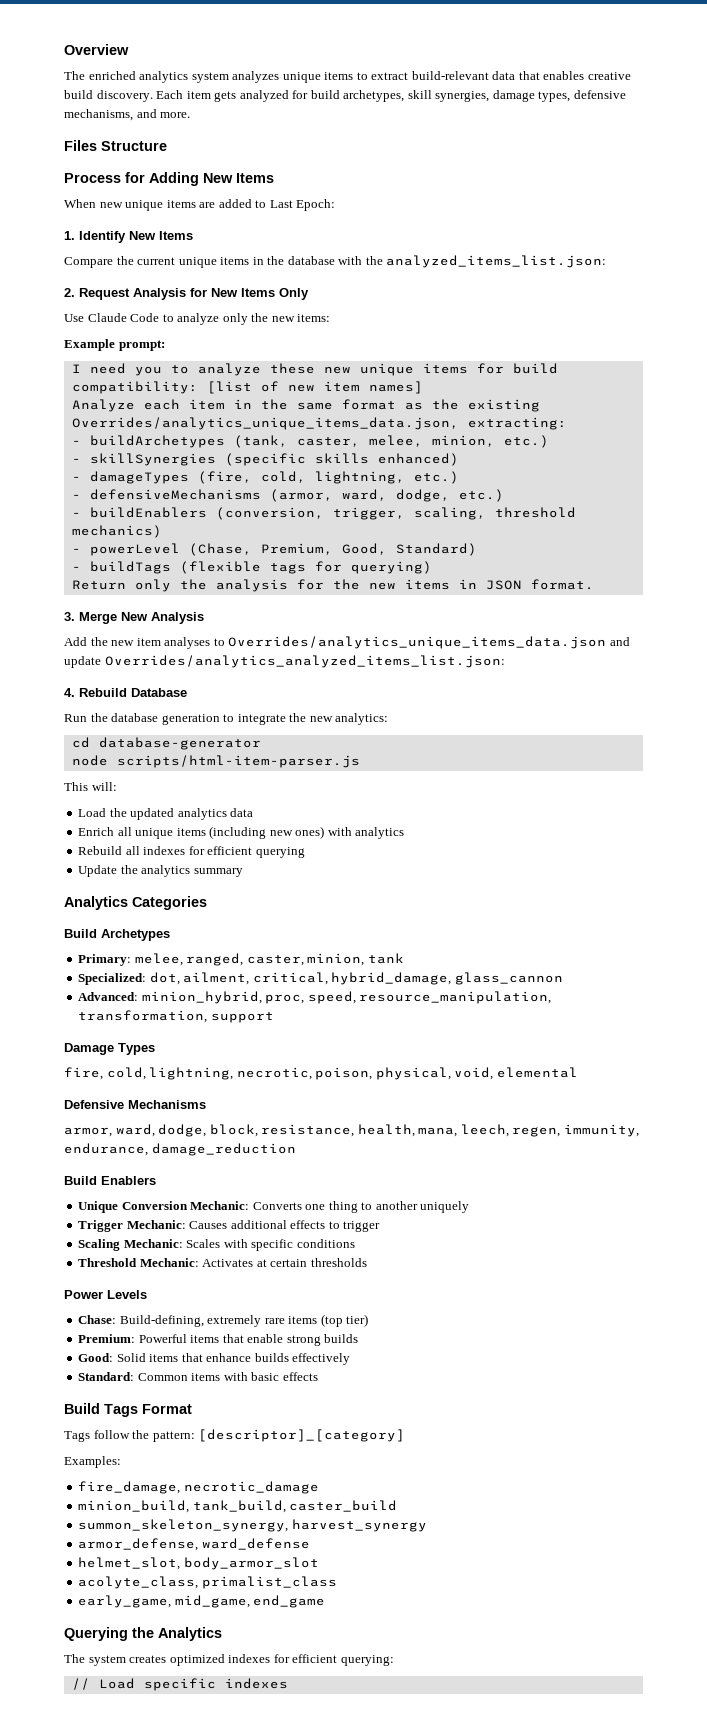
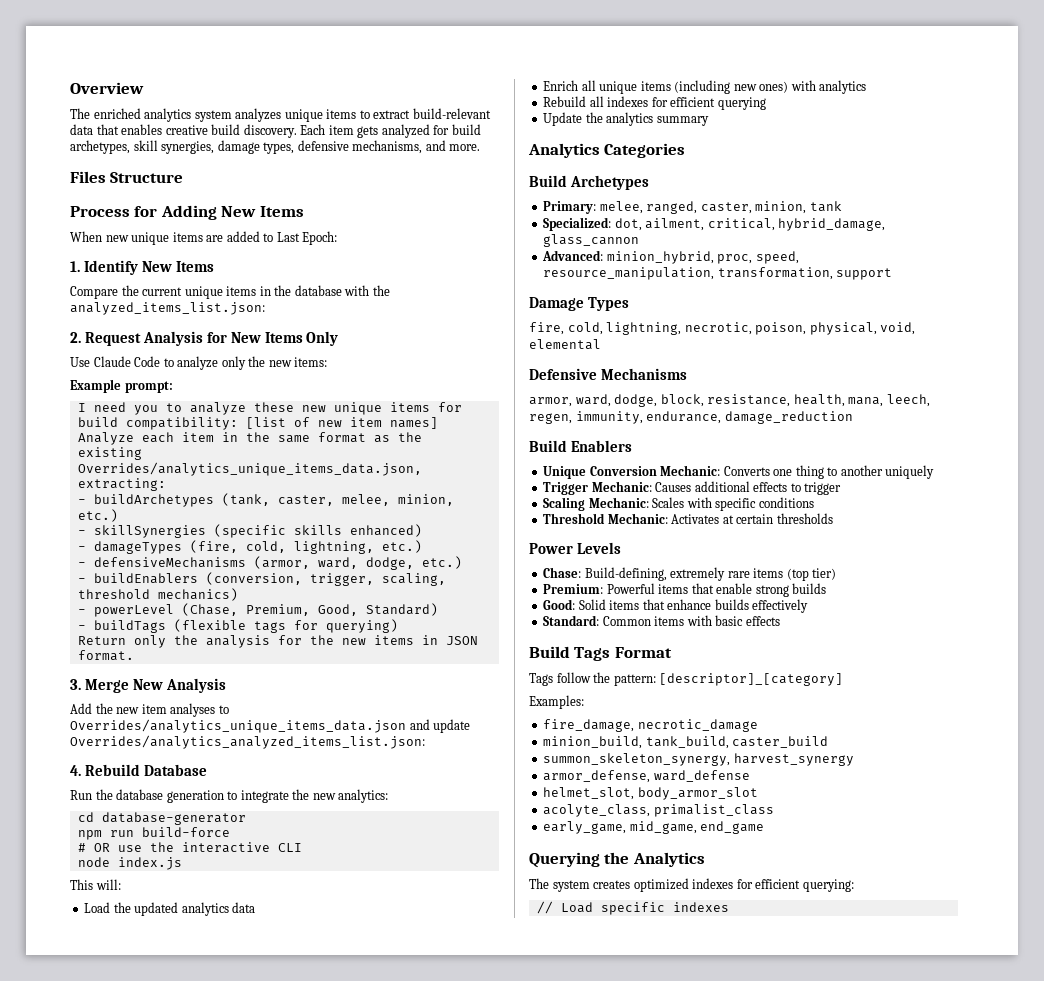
+ npm run build-force
+ # OR use the interactive CLI
- node scripts/html-item-parser.js
+ node index.js

